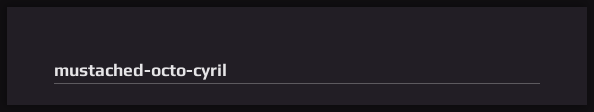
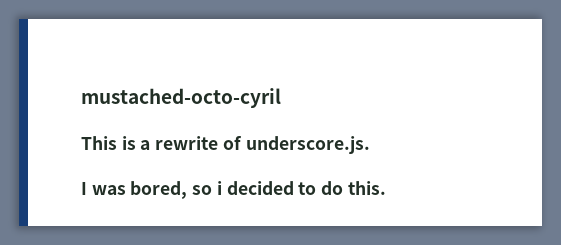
+ This is a rewrite of underscore.js.
+ I was bored, so i decided to do this.

